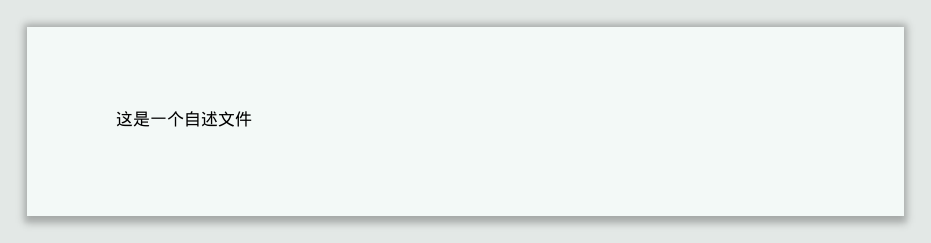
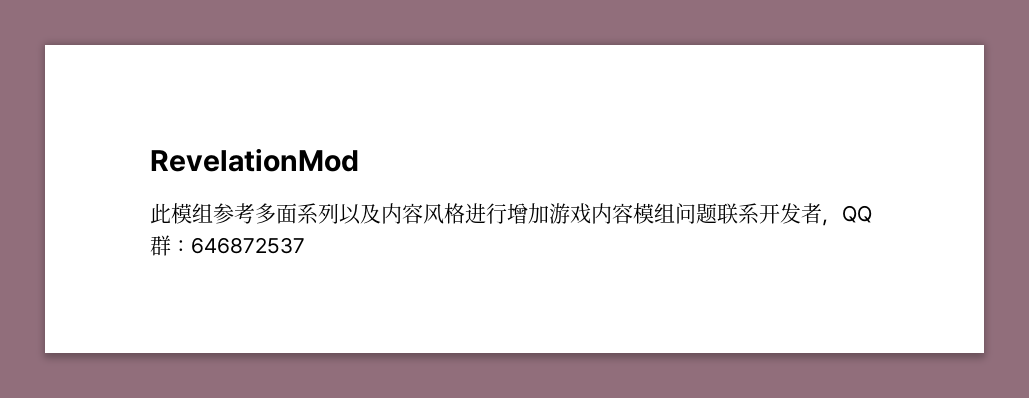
- 这是一个自述文件
+ RevelationMod
+ 此模组参考多面系列以及内容风格进行增加游戏内容模组问题联系开发者，QQ群：646872537

